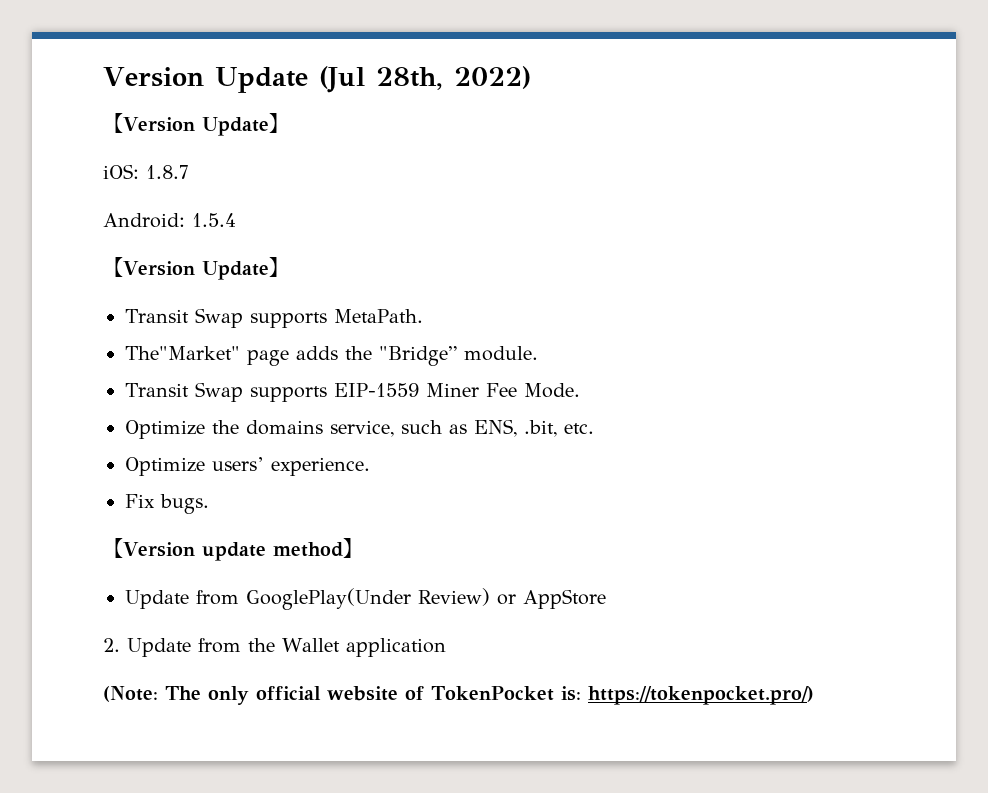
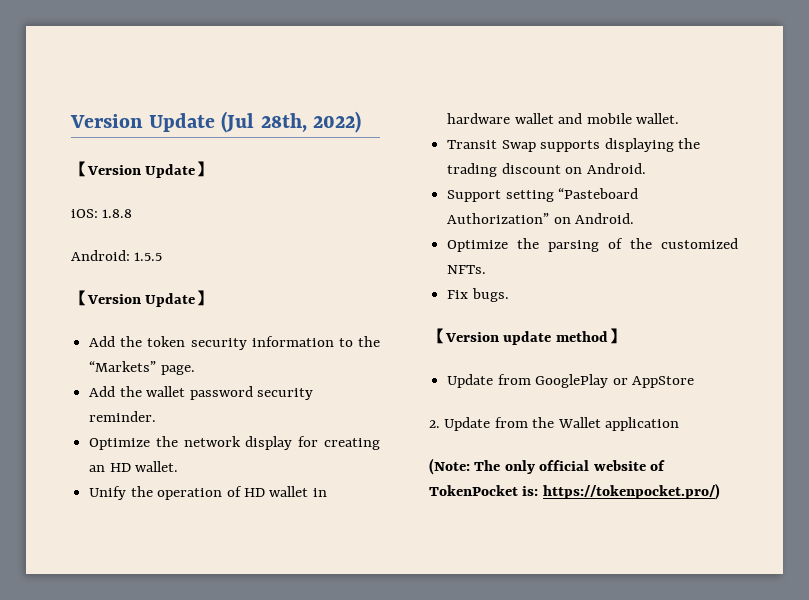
- iOS: 1.8.7
+ iOS: 1.8.8
- Android: 1.5.4
+ Android: 1.5.5
  【Version Update】
- Transit Swap supports MetaPath.
- The"Market" page adds the "Bridge” module.
- Transit Swap supports EIP-1559 Miner Fee Mode.
- Optimize the domains service, such as ENS, .bit, etc.
- Optimize users’ experience.
+ Add the token security information to the “Markets” page.
+ Add the wallet password security reminder.
+ Optimize the network display for creating an HD wallet.
+ Unify the operation of HD wallet in hardware wallet and mobile wallet.
+ Transit Swap supports displaying the trading discount on Android.
+ Support setting “Pasteboard Authorization” on Android.
+ Optimize the parsing of the customized NFTs.
- Update from GooglePlay(Under Review) or AppStore
+ Update from GooglePlay or AppStore

